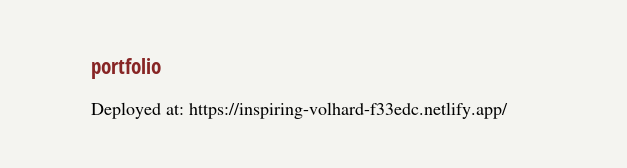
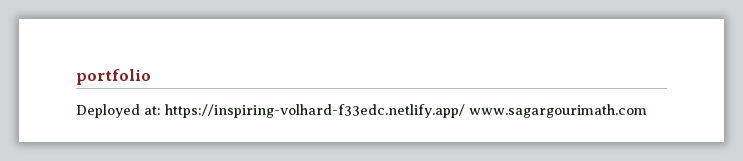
- Deployed at: https://inspiring-volhard-f33edc.netlify.app/
+ Deployed at: https://inspiring-volhard-f33edc.netlify.app/ www.sagargourimath.com

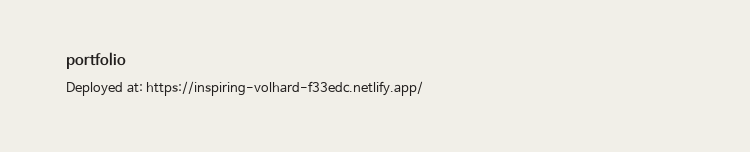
- Deployed at: https://inspiring-volhard-f33edc.netlify.app/ www.sagargourimath.com
+ Deployed at: https://inspiring-volhard-f33edc.netlify.app/

